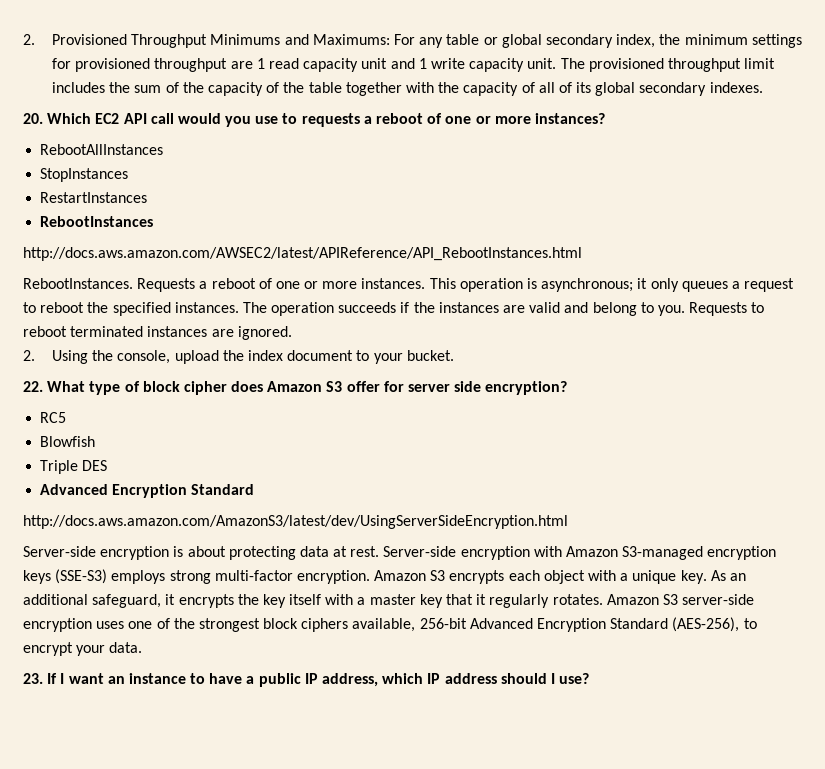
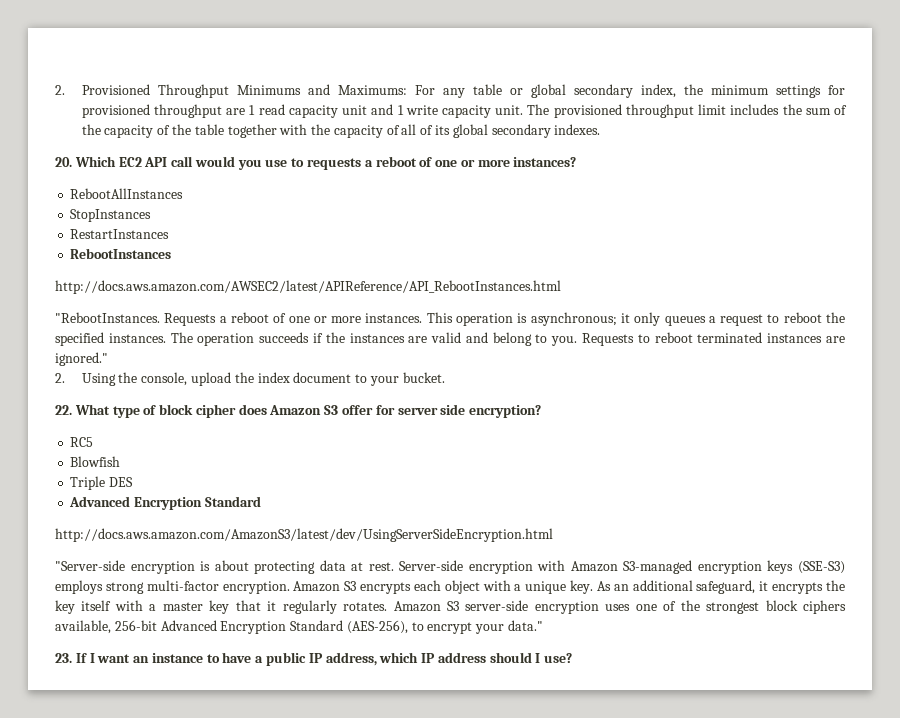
- RebootInstances.
+ "RebootInstances.
- Requests to reboot terminated instances are ignored.
+ Requests to reboot terminated instances are ignored."
- Server-side encryption is about protecting data at rest.
+ "Server-side encryption is about protecting data at rest.
- Amazon S3 server-side encryption uses one of the strongest block ciphers available, 256-bit Advanced Encryption Standard (AES-256), to encrypt your data.
+ Amazon S3 server-side encryption uses one of the strongest block ciphers available, 256-bit Advanced Encryption Standard (AES-256), to encrypt your data."

